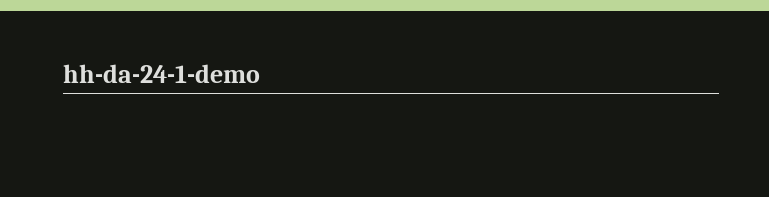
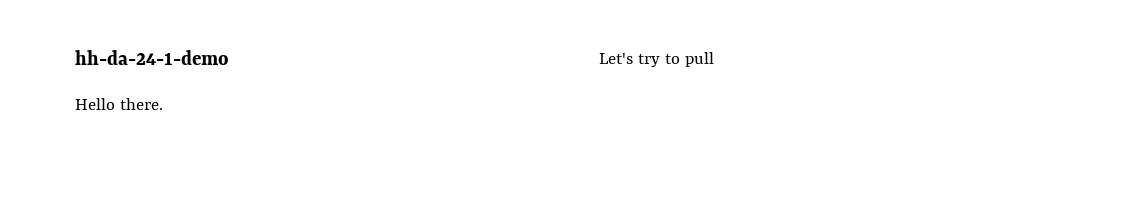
+ Hello there.
+ Let's try to pull

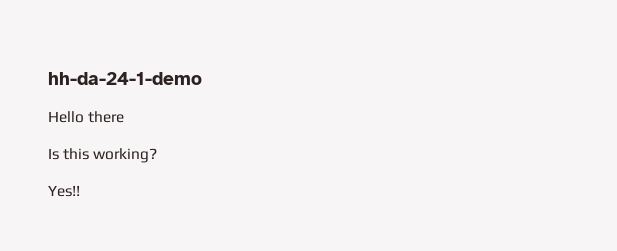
- Hello there.
- Let's try to pull
+ Hello there
+ Is this working?
+ Yes!!

